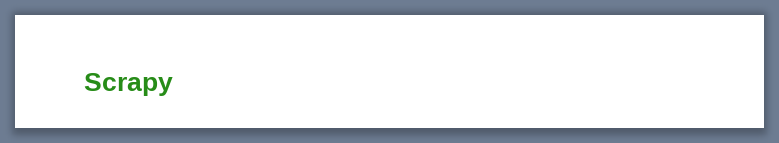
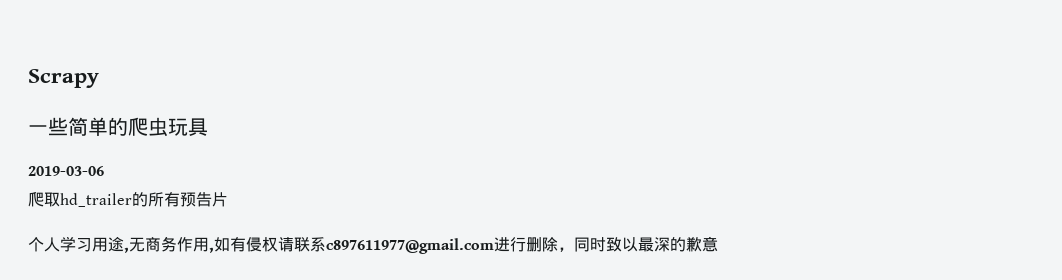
+ 一些简单的爬虫玩具
+ 2019-03-06
+ 爬取hd_trailer的所有预告片
+ 个人学习用途,无商务作用,如有侵权请联系c897611977@gmail.com进行删除，同时致以最深的歉意

